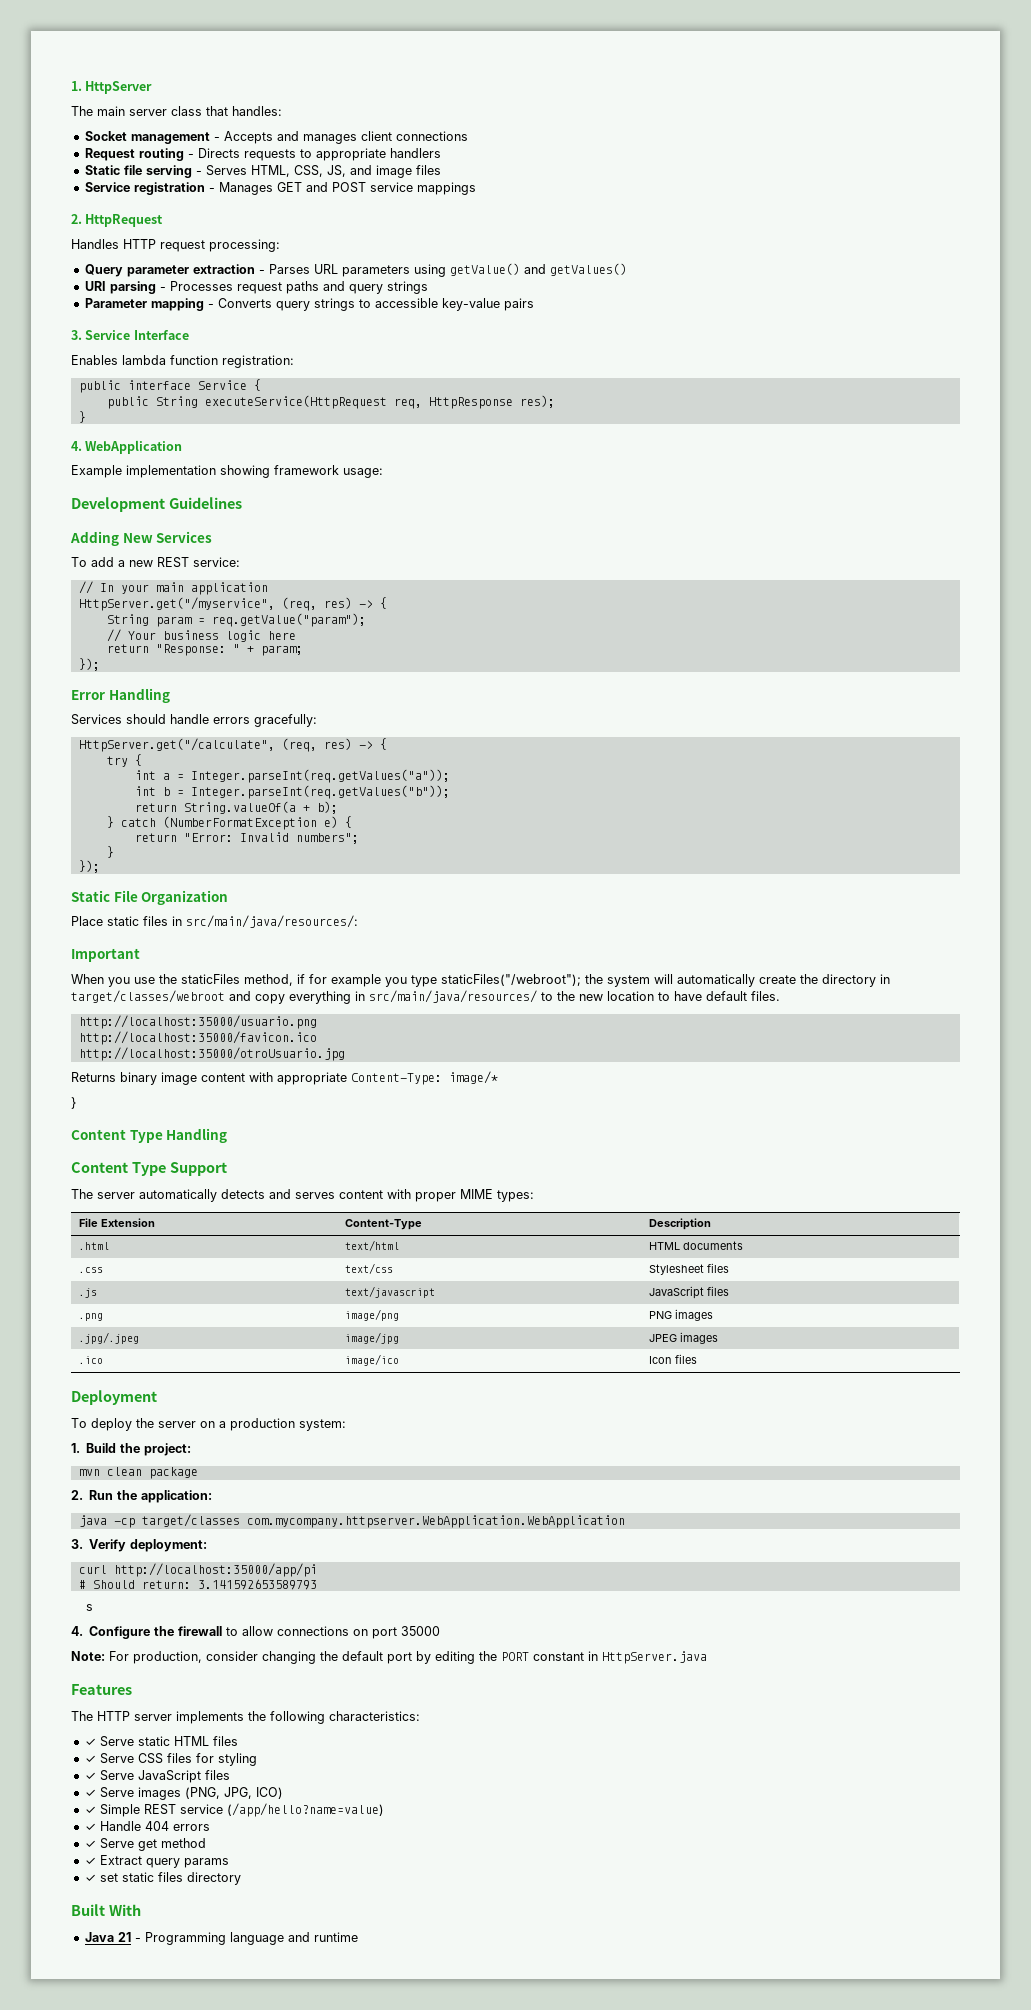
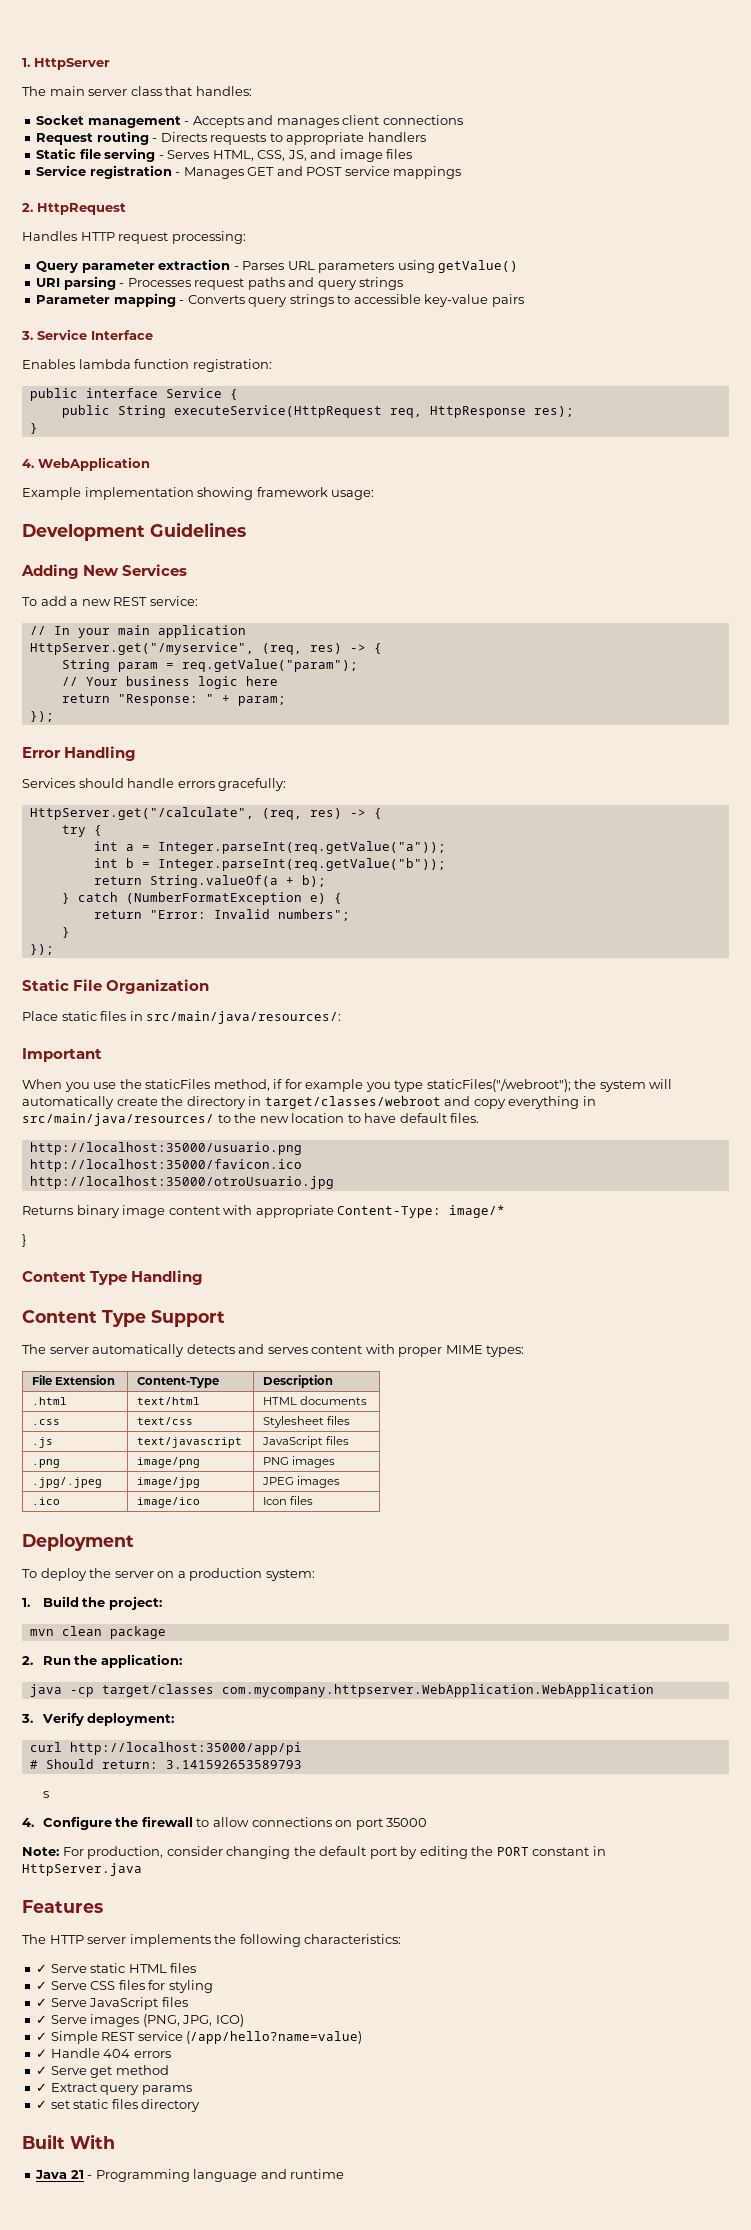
- Query parameter extraction - Parses URL parameters using getValue() and getValues()
+ Query parameter extraction - Parses URL parameters using getValue()
- int a = Integer.parseInt(req.getValues("a"));
+ int a = Integer.parseInt(req.getValue("a"));
- int b = Integer.parseInt(req.getValues("b"));
+ int b = Integer.parseInt(req.getValue("b"));

